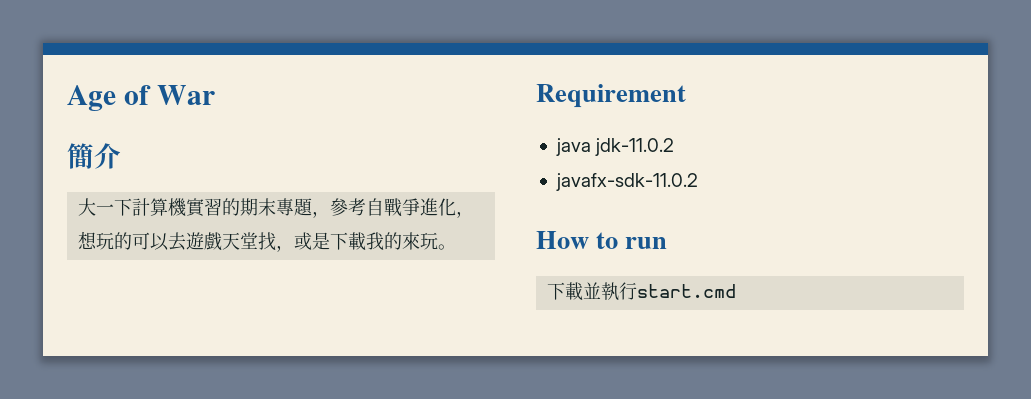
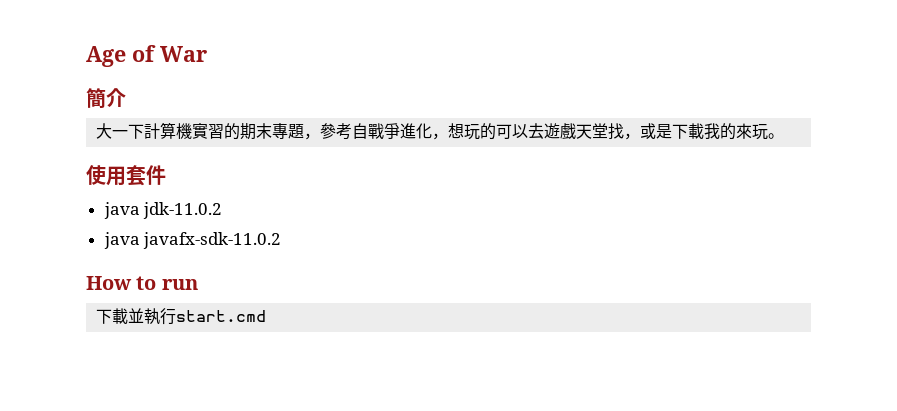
- Requirement
+ 使用套件
- javafx-sdk-11.0.2
+ java javafx-sdk-11.0.2

